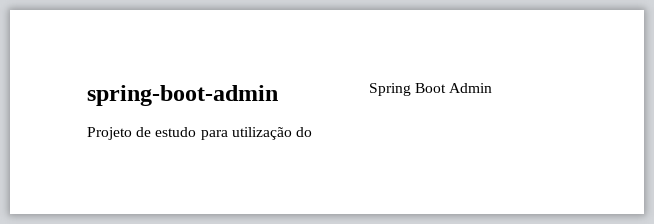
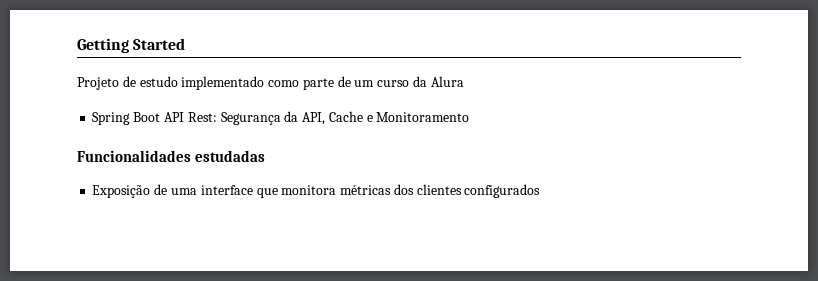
- spring-boot-admin
+ Getting Started
- Projeto de estudo para utilização do Spring Boot Admin
+ Projeto de estudo implementado como parte de um curso da Alura
+ Spring Boot API Rest: Segurança da API, Cache e Monitoramento
+ Funcionalidades estudadas
+ Exposição de uma interface que monitora métricas dos clientes configurados

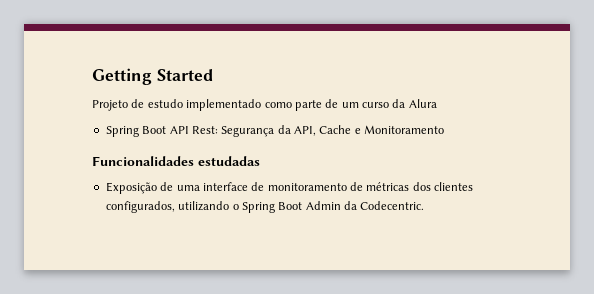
- Exposição de uma interface que monitora métricas dos clientes configurados
+ Exposição de uma interface de monitoramento de métricas dos clientes configurados, utilizando o Spring Boot Admin da Codecentric.

